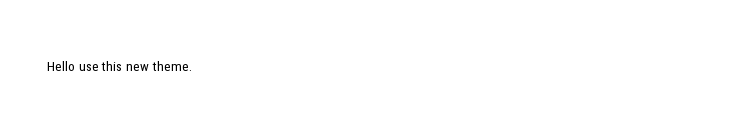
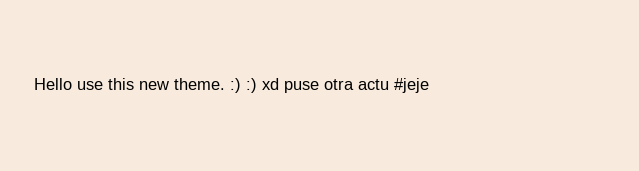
- Hello use this new theme.
+ Hello use this new theme. :) :) xd puse otra actu #jeje

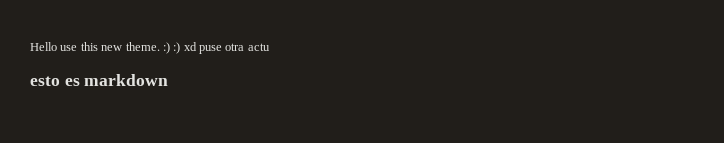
- Hello use this new theme. :) :) xd puse otra actu #jeje
+ Hello use this new theme. :) :) xd puse otra actu
+ esto es markdown

